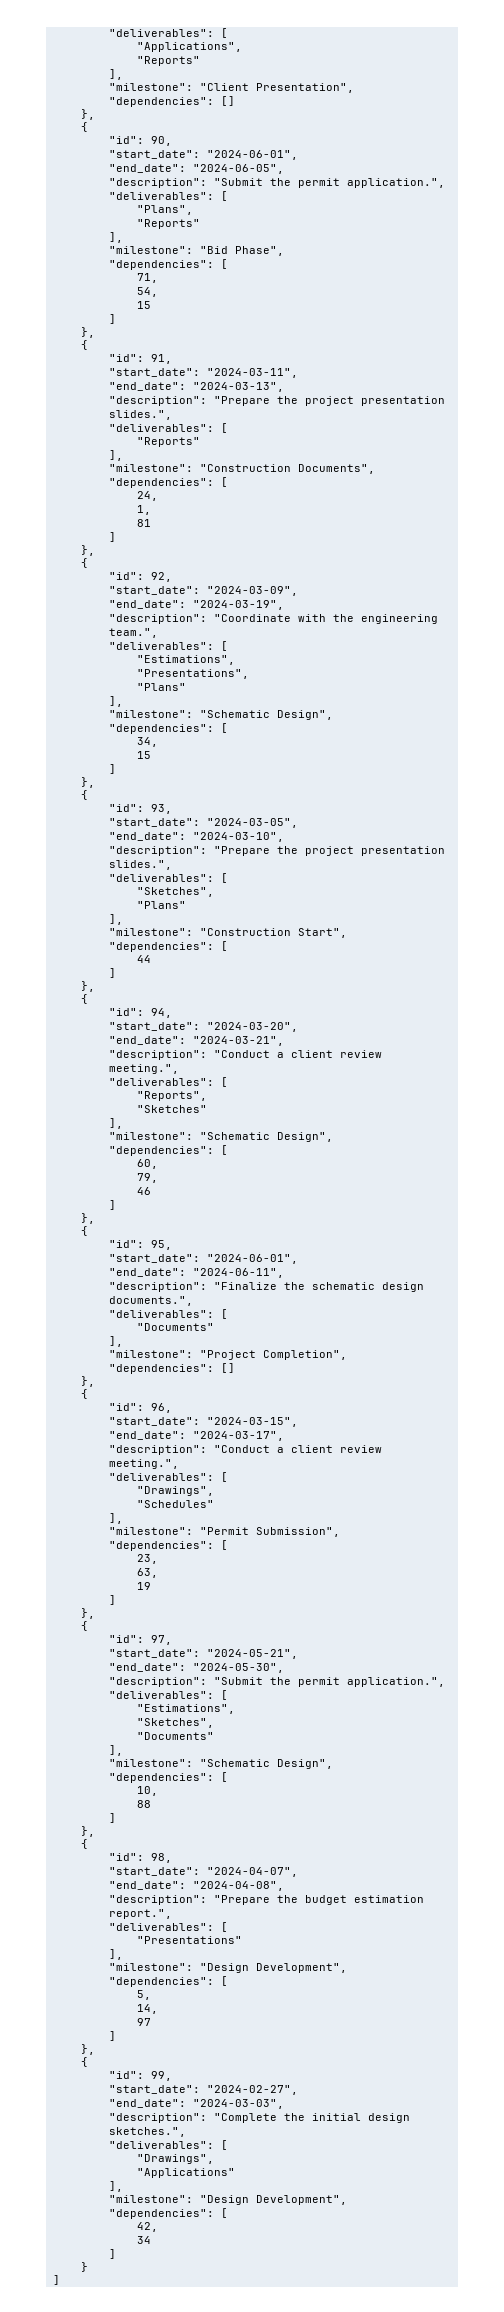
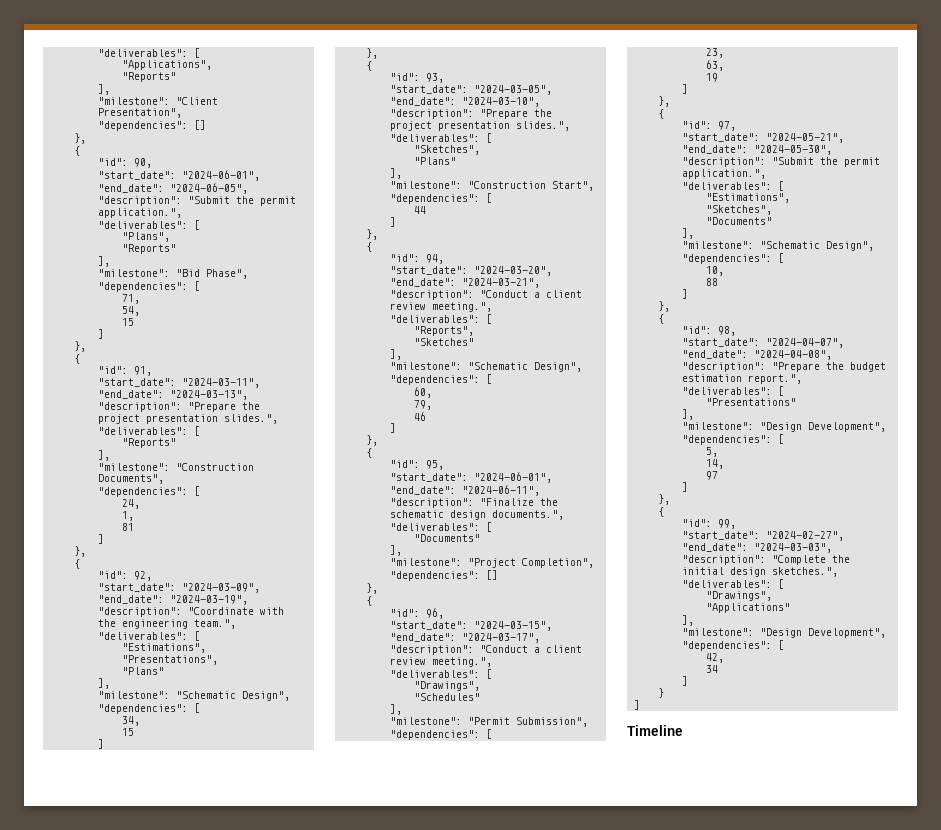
+ Timeline

